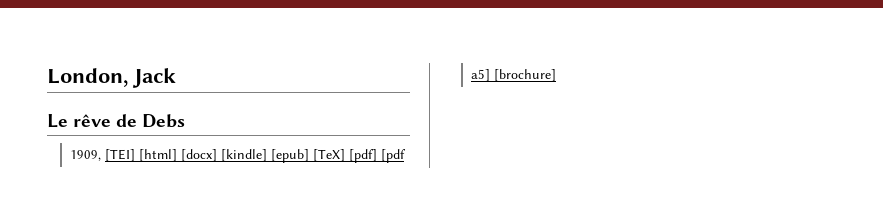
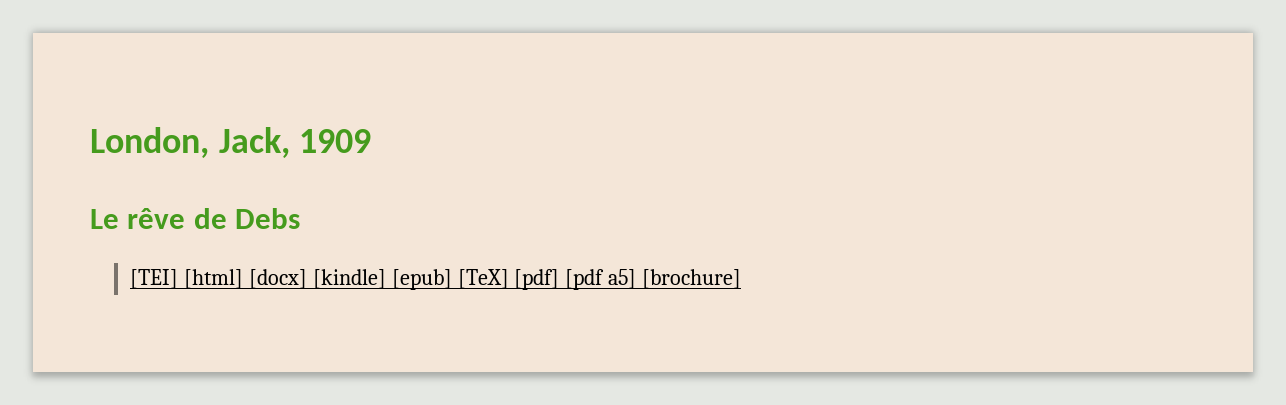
- London, Jack
+ London, Jack, 1909
- 1909, [TEI] [html] [docx] [kindle] [epub] [TeX] [pdf] [pdf a5] [brochure]
+ [TEI] [html] [docx] [kindle] [epub] [TeX] [pdf] [pdf a5] [brochure]

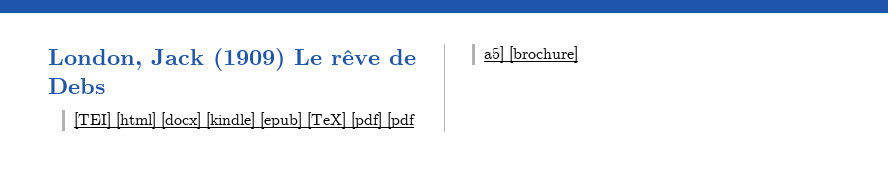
- London, Jack, 1909
- Le rêve de Debs
+ London, Jack (1909) Le rêve de Debs

